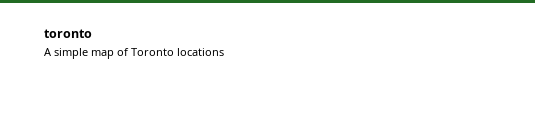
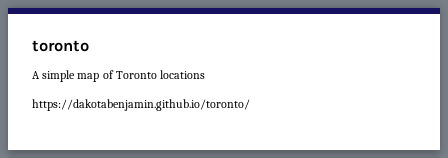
+ https://dakotabenjamin.github.io/toronto/

